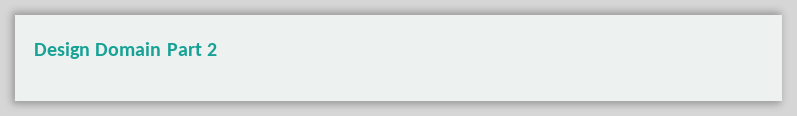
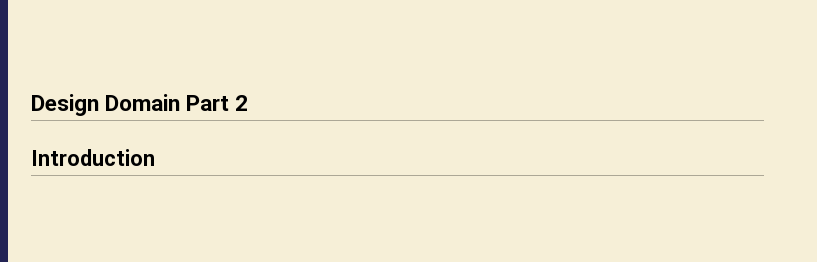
+ Introduction

